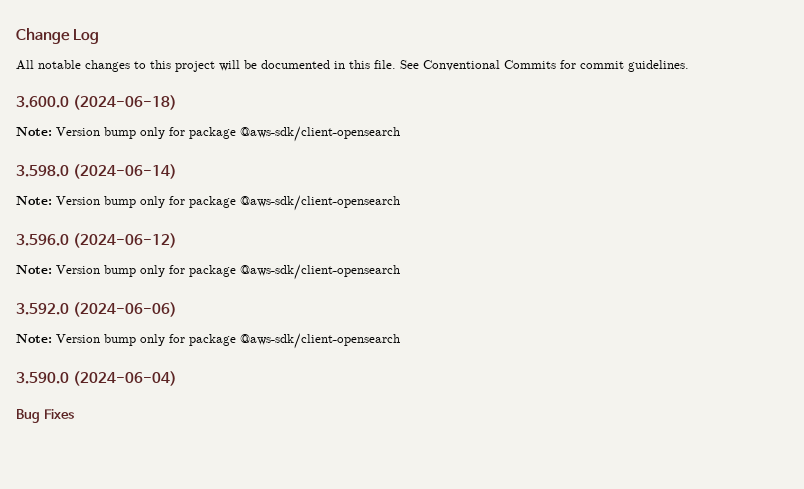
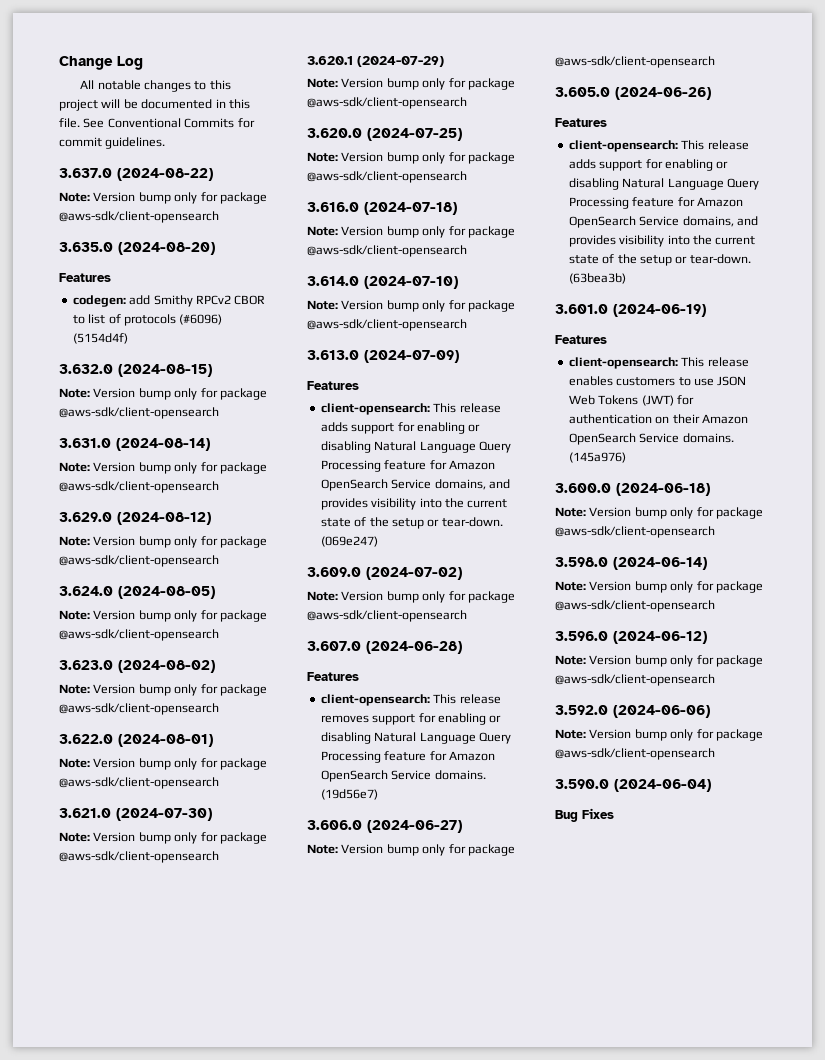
+ 3.637.0 (2024-08-22)
+ Note: Version bump only for package @aws-sdk/client-opensearch
+ 3.635.0 (2024-08-20)
+ Features
+ codegen: add Smithy RPCv2 CBOR to list of protocols (#6096) (5154d4f)
+ 3.632.0 (2024-08-15)
+ Note: Version bump only for package @aws-sdk/client-opensearch
+ 3.631.0 (2024-08-14)
+ Note: Version bump only for package @aws-sdk/client-opensearch
+ 3.629.0 (2024-08-12)
+ Note: Version bump only for package @aws-sdk/client-opensearch
+ 3.624.0 (2024-08-05)
+ Note: Version bump only for package @aws-sdk/client-opensearch
+ 3.623.0 (2024-08-02)
+ Note: Version bump only for package @aws-sdk/client-opensearch
+ 3.622.0 (2024-08-01)
+ Note: Version bump only for package @aws-sdk/client-opensearch
+ 3.621.0 (2024-07-30)
+ Note: Version bump only for package @aws-sdk/client-opensearch
+ 3.620.1 (2024-07-29)
+ Note: Version bump only for package @aws-sdk/client-opensearch
+ 3.620.0 (2024-07-25)
+ Note: Version bump only for package @aws-sdk/client-opensearch
+ 3.616.0 (2024-07-18)
+ Note: Version bump only for package @aws-sdk/client-opensearch
+ 3.614.0 (2024-07-10)
+ Note: Version bump only for package @aws-sdk/client-opensearch
+ 3.613.0 (2024-07-09)
+ Features
+ client-opensearch: This release adds support for enabling or disabling Natural Language Query Processing feature for Amazon OpenSearch Service domains, and provides visibility into the current state of the setup or tear-down. (069e247)
+ 3.609.0 (2024-07-02)
+ Note: Version bump only for package @aws-sdk/client-opensearch
+ 3.607.0 (2024-06-28)
+ Features
+ client-opensearch: This release removes support for enabling or disabling Natural Language Query Processing feature for Amazon OpenSearch Service domains. (19d56e7)
+ 3.606.0 (2024-06-27)
+ Note: Version bump only for package @aws-sdk/client-opensearch
+ 3.605.0 (2024-06-26)
+ Features
+ client-opensearch: This release adds support for enabling or disabling Natural Language Query Processing feature for Amazon OpenSearch Service domains, and provides visibility into the current state of the setup or tear-down. (63bea3b)
+ 3.601.0 (2024-06-19)
+ Features
+ client-opensearch: This release enables customers to use JSON Web Tokens (JWT) for authentication on their Amazon OpenSearch Service domains. (145a976)

